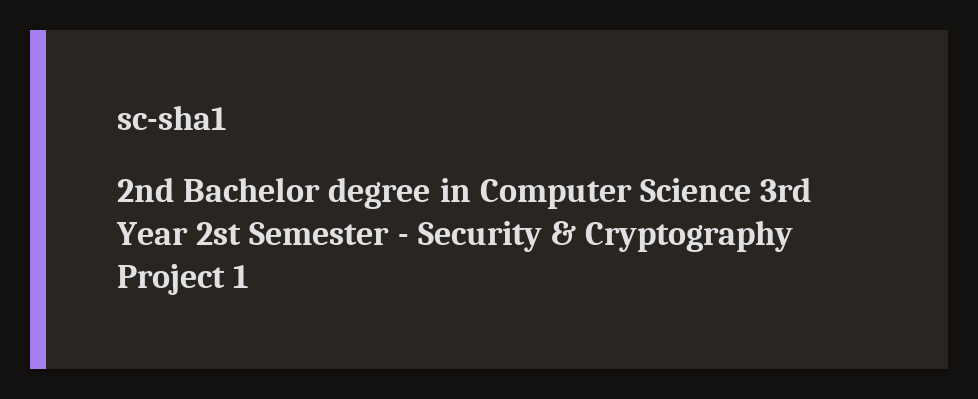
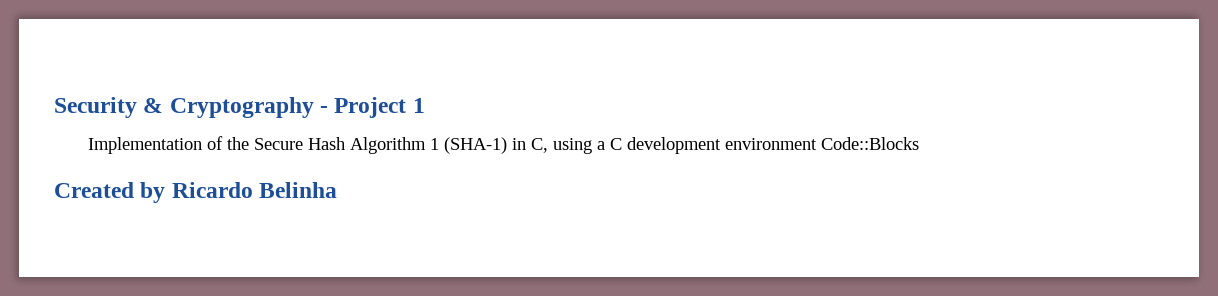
- sc-sha1
- 2nd Bachelor degree in Computer Science 3rd Year 2st Semester - Security & Cryptography Project 1
+ Security & Cryptography - Project 1
+ Implementation of the Secure Hash Algorithm 1 (SHA-1) in C, using a C development environment Code::Blocks
+ Created by Ricardo Belinha

